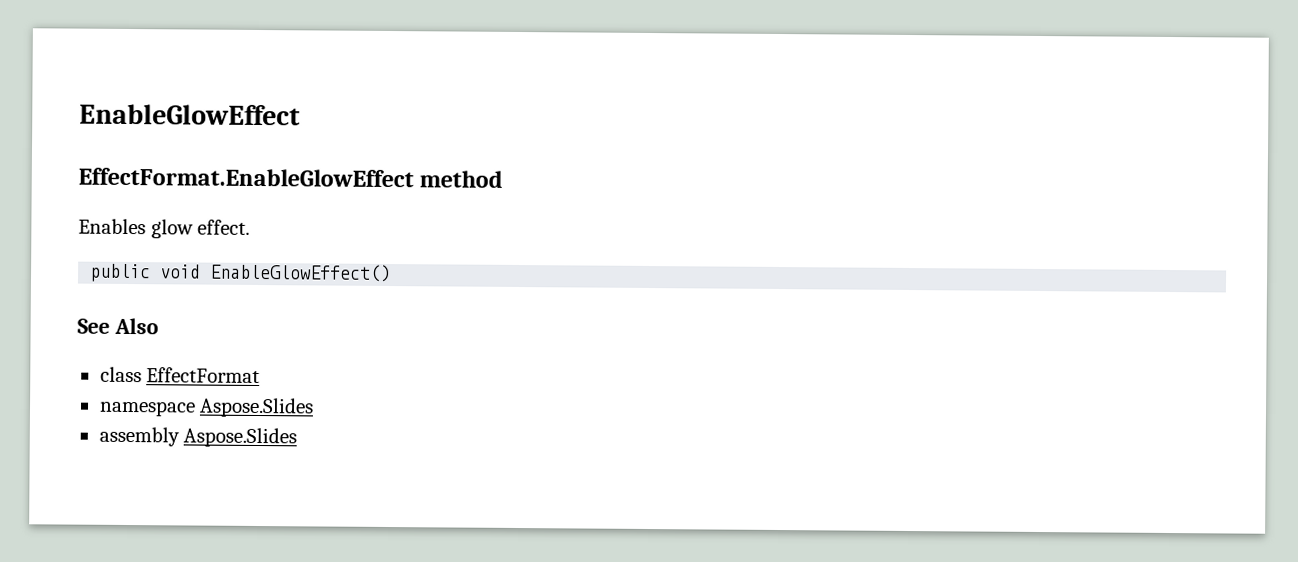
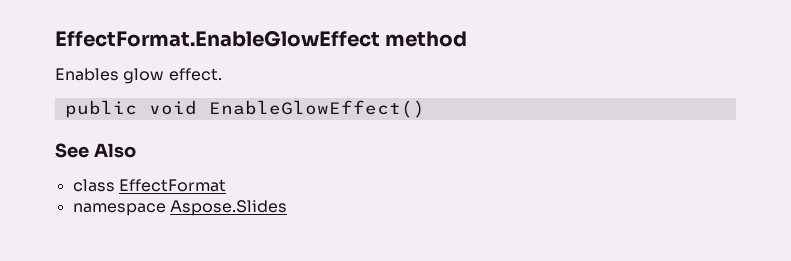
- EnableGlowEffect
- assembly Aspose.Slides

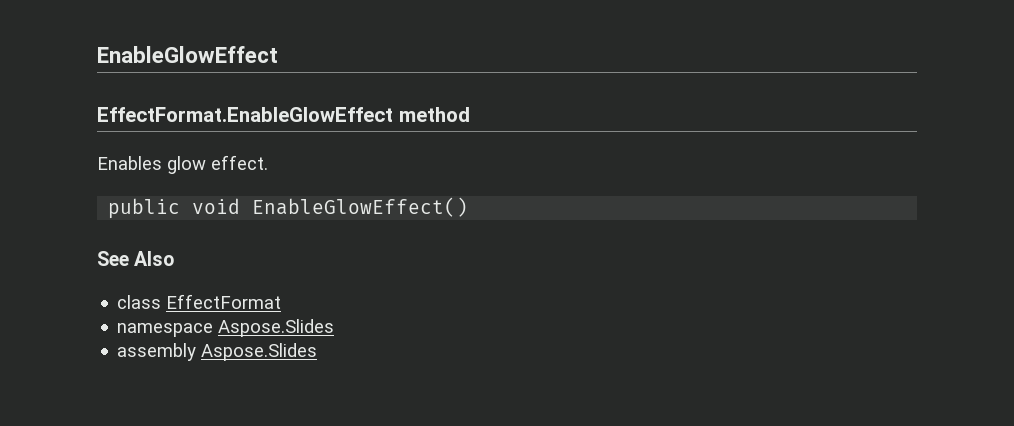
+ EnableGlowEffect
+ assembly Aspose.Slides

